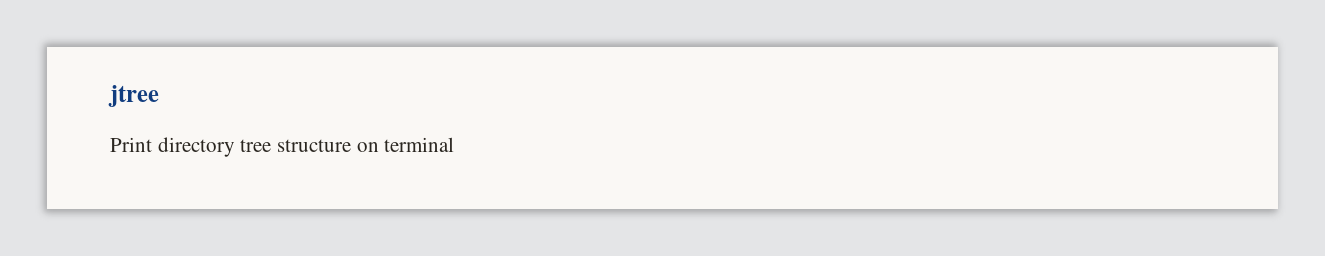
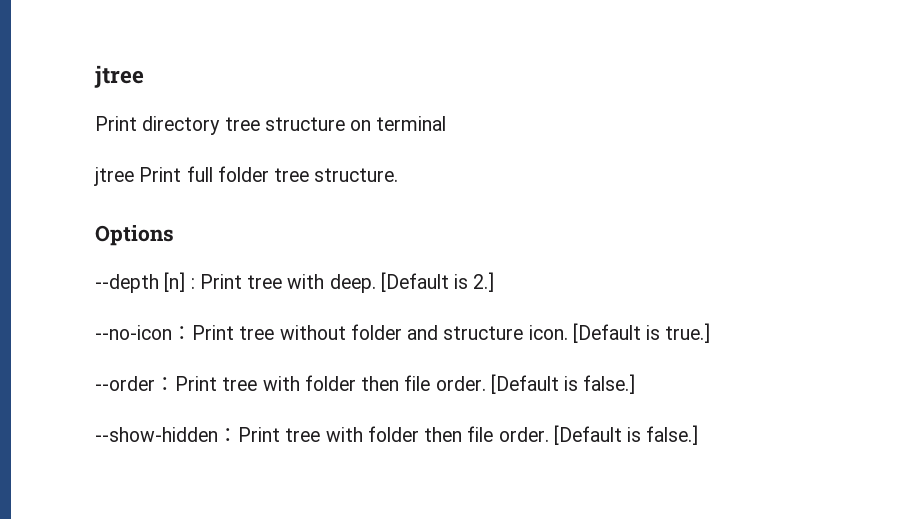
+ jtree Print full folder tree structure.
+ Options
+ --depth [n] : Print tree with deep. [Default is 2.]
+ --no-icon：Print tree without folder and structure icon. [Default is true.]
+ --order：Print tree with folder then file order. [Default is false.]
+ --show-hidden：Print tree with folder then file order. [Default is false.]

